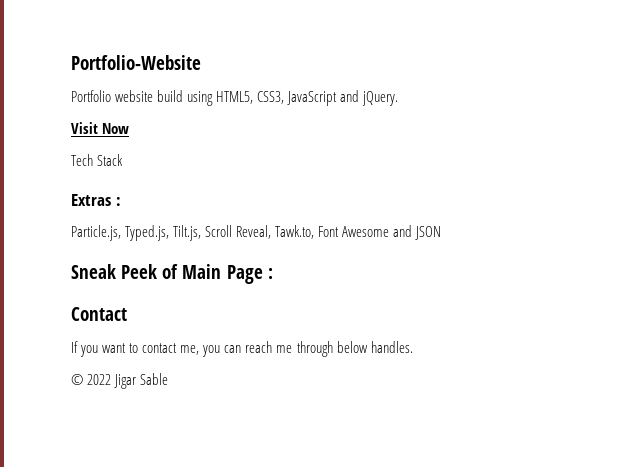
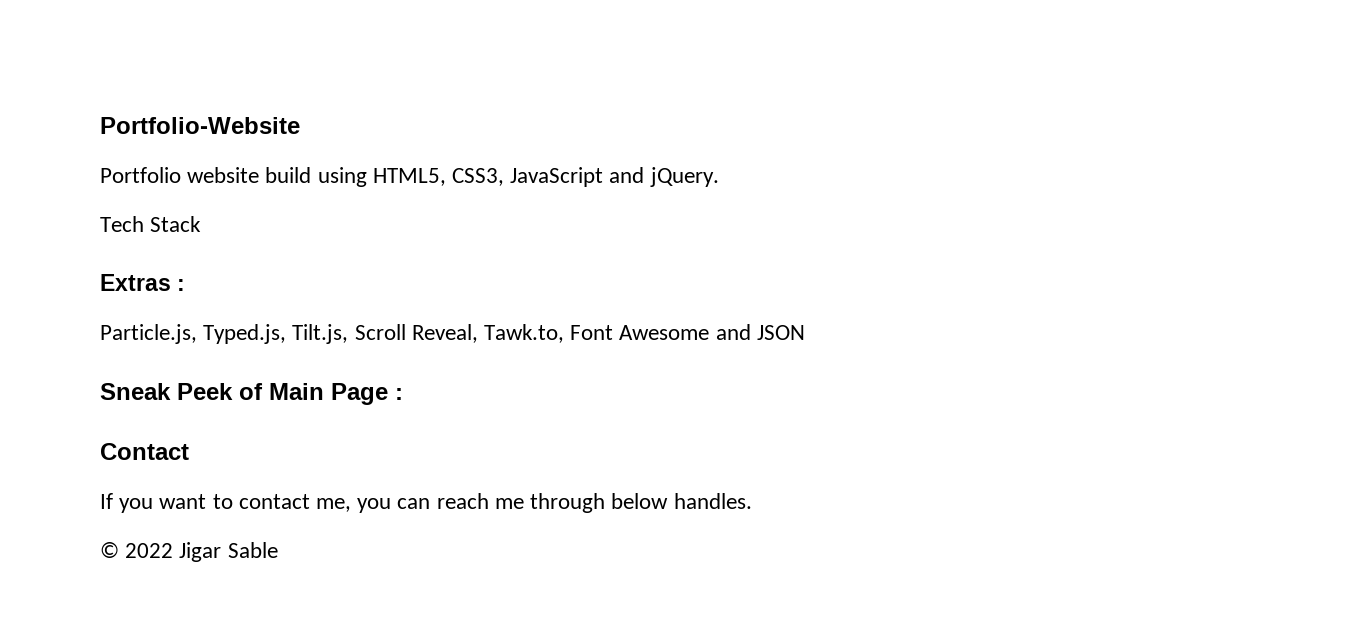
- Visit Now

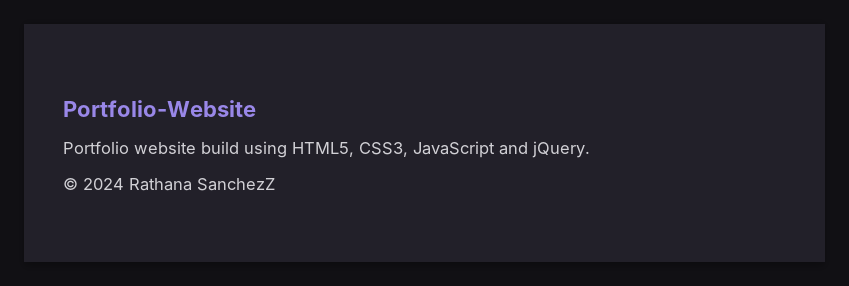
- Tech Stack
- Extras :
- Particle.js, Typed.js, Tilt.js, Scroll Reveal, Tawk.to, Font Awesome and JSON
- Sneak Peek of Main Page :
- Contact
- If you want to contact me, you can reach me through below handles.
- © 2022 Jigar Sable
+ © 2024 Rathana SanchezZ

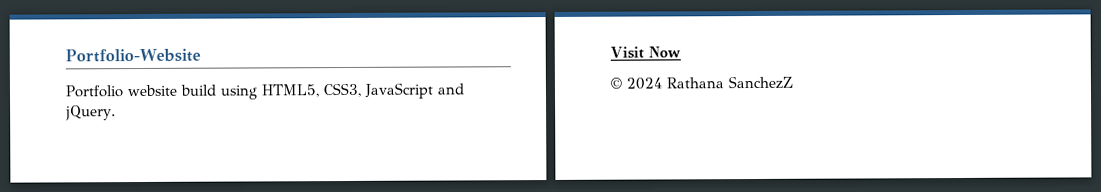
+ Visit Now

